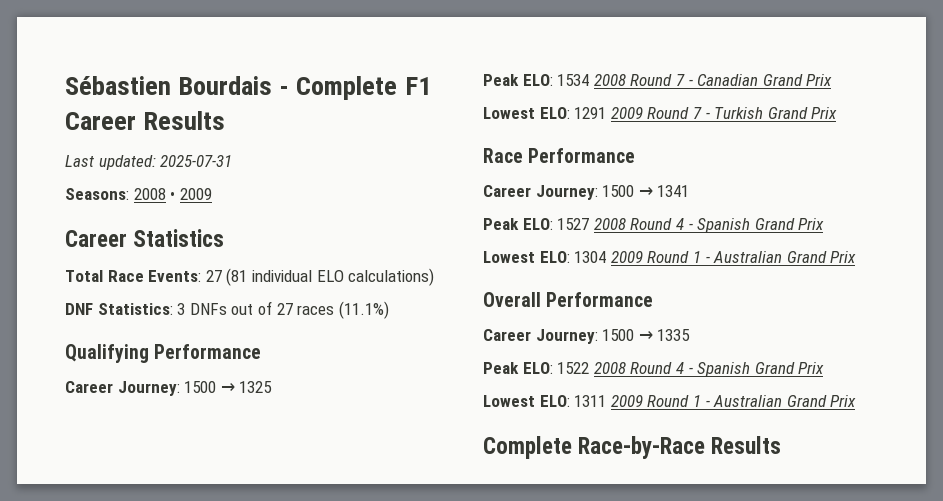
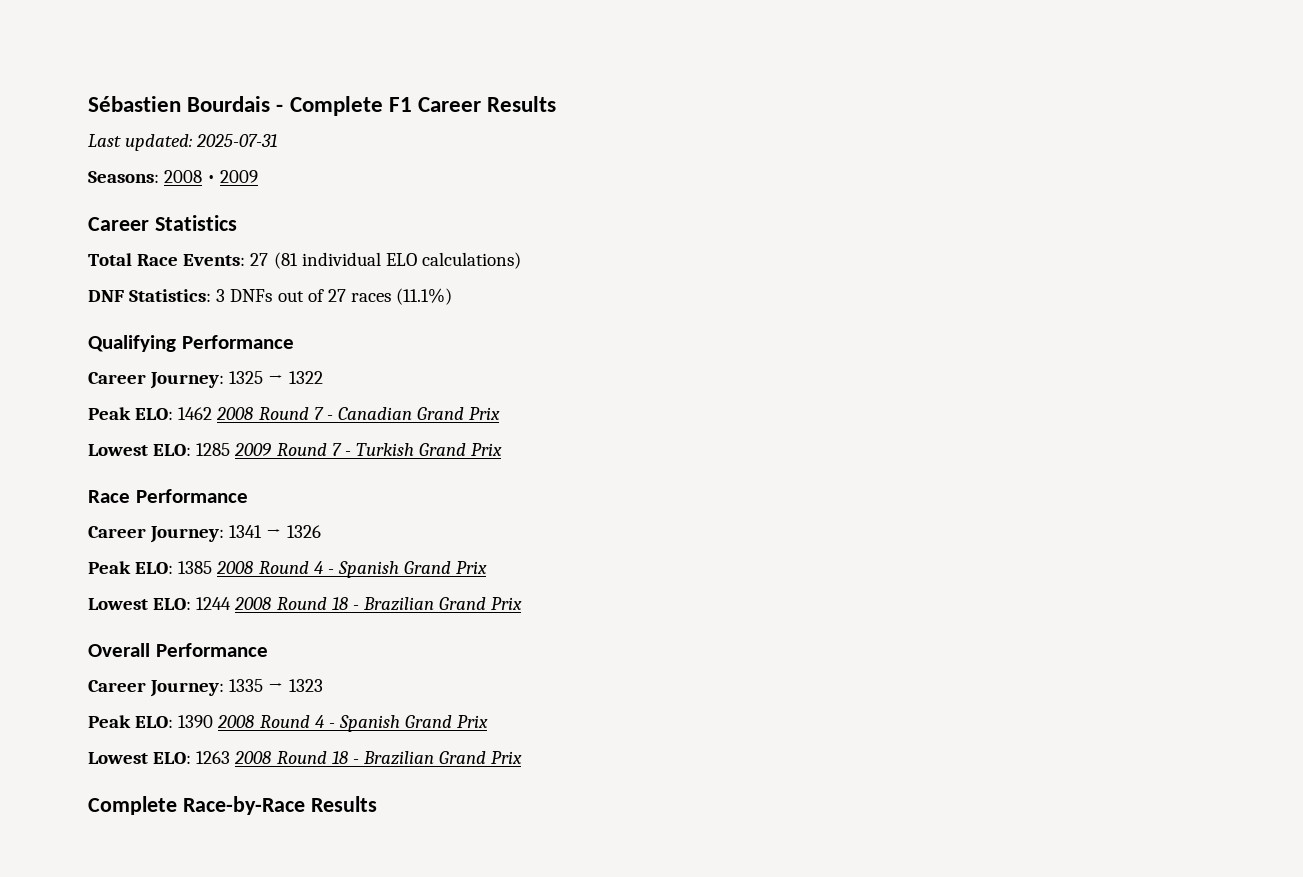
- Career Journey: 1500 → 1325
- Peak ELO: 1534 2008 Round 7 - Canadian Grand Prix
+ Career Journey: 1325 → 1322
+ Peak ELO: 1462 2008 Round 7 - Canadian Grand Prix
- Lowest ELO: 1291 2009 Round 7 - Turkish Grand Prix
+ Lowest ELO: 1285 2009 Round 7 - Turkish Grand Prix
- Career Journey: 1500 → 1341
- Peak ELO: 1527 2008 Round 4 - Spanish Grand Prix
- Lowest ELO: 1304 2009 Round 1 - Australian Grand Prix
+ Career Journey: 1341 → 1326
+ Peak ELO: 1385 2008 Round 4 - Spanish Grand Prix
+ Lowest ELO: 1244 2008 Round 18 - Brazilian Grand Prix
- Career Journey: 1500 → 1335
- Peak ELO: 1522 2008 Round 4 - Spanish Grand Prix
- Lowest ELO: 1311 2009 Round 1 - Australian Grand Prix
+ Career Journey: 1335 → 1323
+ Peak ELO: 1390 2008 Round 4 - Spanish Grand Prix
+ Lowest ELO: 1263 2008 Round 18 - Brazilian Grand Prix

